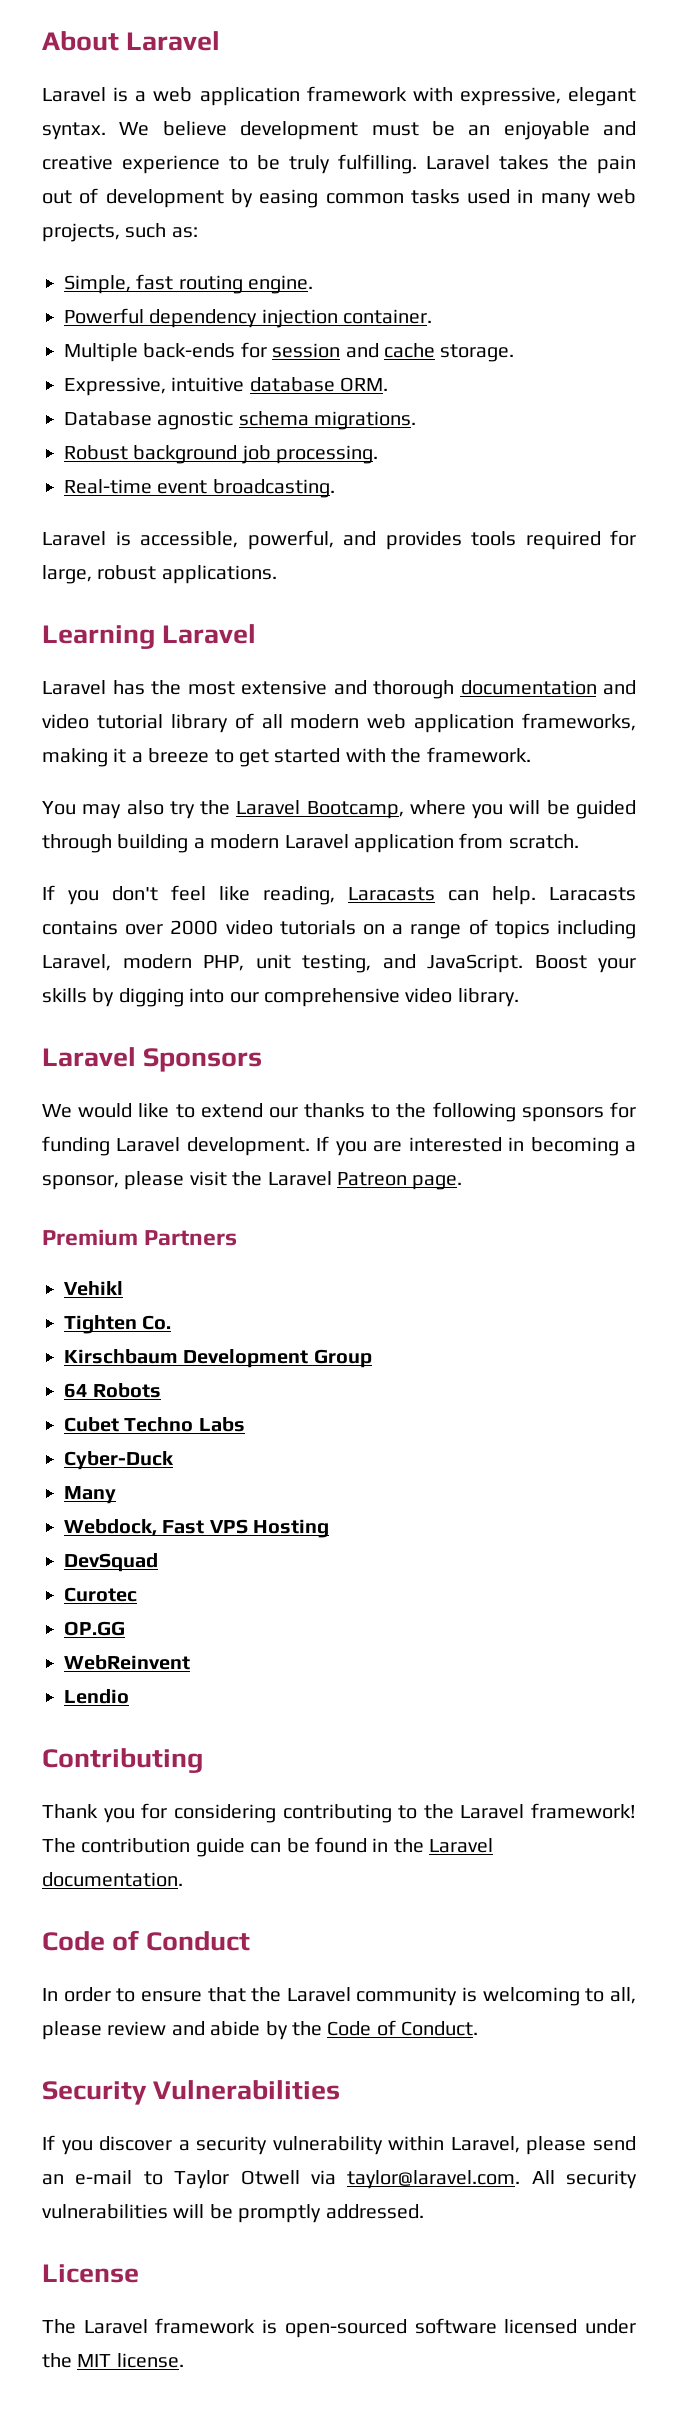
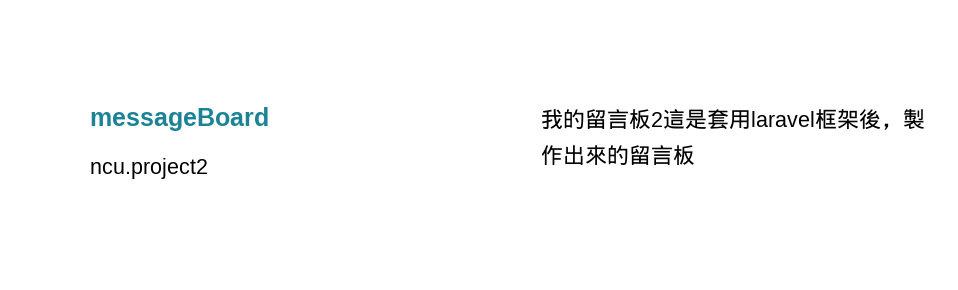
- About Laravel
- Laravel is a web application framework with expressive, elegant syntax. We believe development must be an enjoyable and creative experience to be truly fulfilling. Laravel takes the pain out of development by easing common tasks used in many web projects, such as:
- Simple, fast routing engine.
- Powerful dependency injection container.
- Multiple back-ends for session and cache storage.
- Expressive, intuitive database ORM.
- Database agnostic schema migrations.
- Robust background job processing.
- Real-time event broadcasting.
- Laravel is accessible, powerful, and provides tools required for large, robust applications.
- Learning Laravel
- Laravel has the most extensive and thorough documentation and video tutorial library of all modern web application frameworks, making it a breeze to get started with the framework.
- You may also try the Laravel Bootcamp, where you will be guided through building a modern Laravel application from scratch.
- If you don't feel like reading, Laracasts can help. Laracasts contains over 2000 video tutorials on a range of topics including Laravel, modern PHP, unit testing, and JavaScript. Boost your skills by digging into our comprehensive video library.
- Laravel Sponsors
- We would like to extend our thanks to the following sponsors for funding Laravel development. If you are interested in becoming a sponsor, please visit the Laravel Patreon page.
- Premium Partners
- Vehikl
- Tighten Co.
- Kirschbaum Development Group
- 64 Robots
- Cubet Techno Labs
- Cyber-Duck
- Many
- Webdock, Fast VPS Hosting
- DevSquad
- Curotec
- OP.GG
- WebReinvent
- Lendio
- Contributing
- Thank you for considering contributing to the Laravel framework! The contribution guide can be found in the Laravel documentation.
- Code of Conduct
- In order to ensure that the Laravel community is welcoming to all, please review and abide by the Code of Conduct.
- Security Vulnerabilities
- If you discover a security vulnerability within Laravel, please send an e-mail to Taylor Otwell via taylor@laravel.com. All security vulnerabilities will be promptly addressed.
- License
- The Laravel framework is open-sourced software licensed under the MIT license.
+ messageBoard
+ ncu.project2
+ 我的留言板2這是套用laravel框架後，製作出來的留言板

